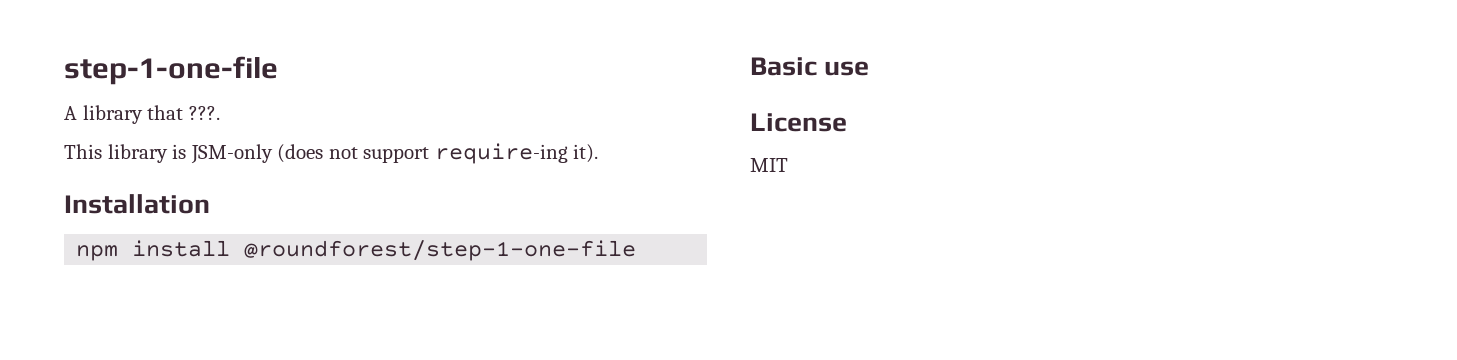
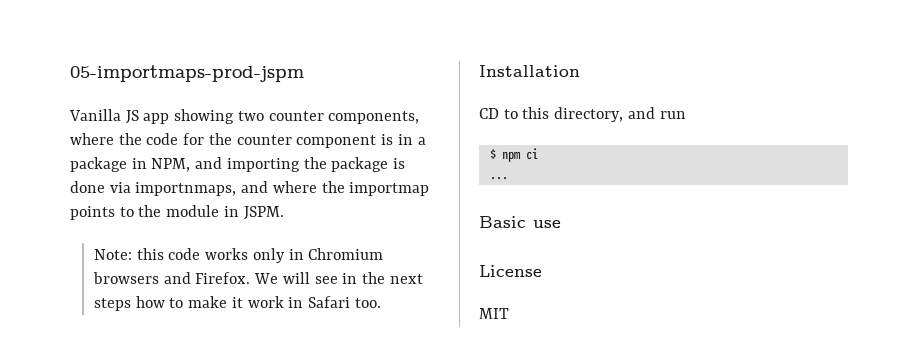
- step-1-one-file
- A library that ???.
- This library is JSM-only (does not support require-ing it).
+ 05-importmaps-prod-jspm
+ Vanilla JS app showing two counter components, where the code for the counter component is in a package in NPM, and importing the package is done via importnmaps, and where the importmap points to the module in JSPM.
+ Note: this code works only in Chromium browsers and Firefox. We will see in the next steps how to make it work in Safari too.
  Installation
- npm install @roundforest/step-1-one-file
+ CD to this directory, and run
+ $ npm ci
+ ...

